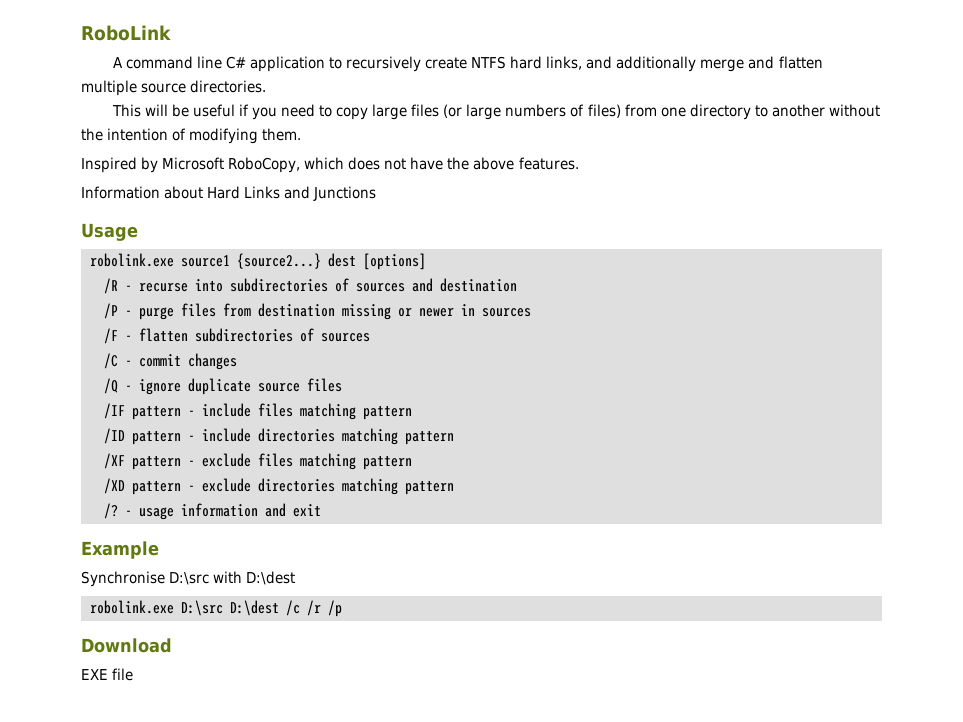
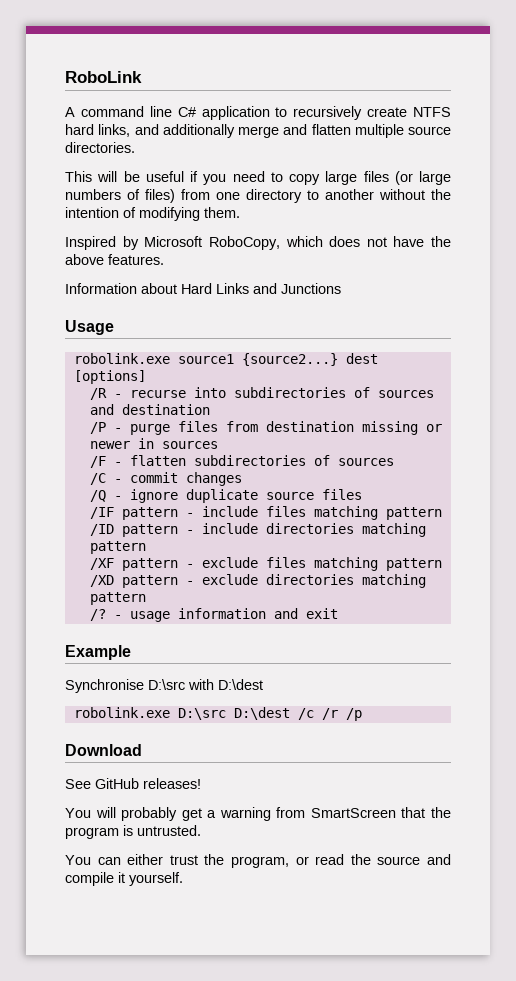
- EXE file
+ See GitHub releases!
+ You will probably get a warning from SmartScreen that the program is untrusted.
+ You can either trust the program, or read the source and compile it yourself.

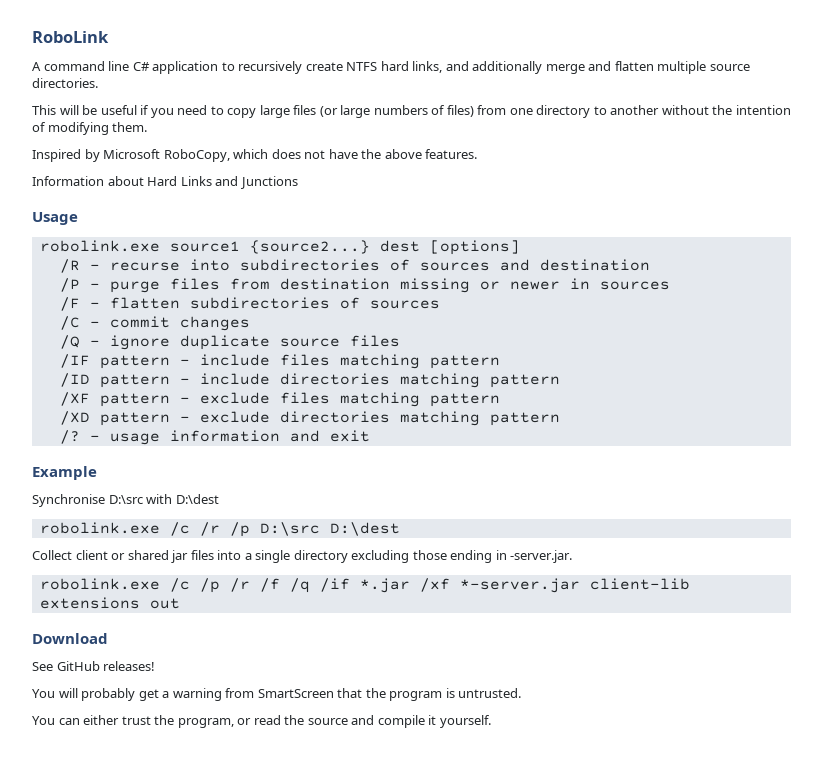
- robolink.exe D:\src D:\dest /c /r /p
+ robolink.exe /c /r /p D:\src D:\dest
+ Collect client or shared jar files into a single directory excluding those ending in -server.jar.
+ robolink.exe /c /p /r /f /q /if *.jar /xf *-server.jar client-lib extensions out

